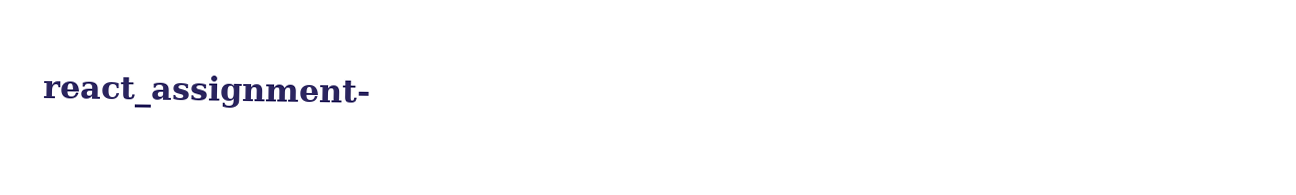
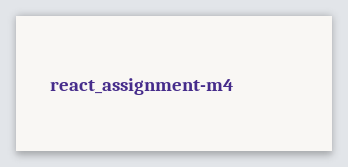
- react_assignment-
+ react_assignment-m4

